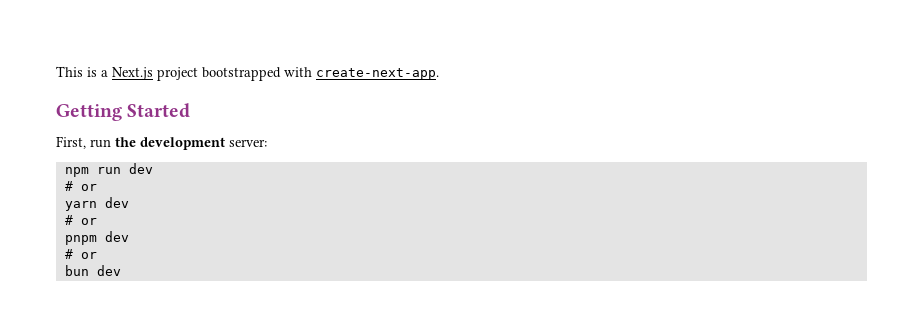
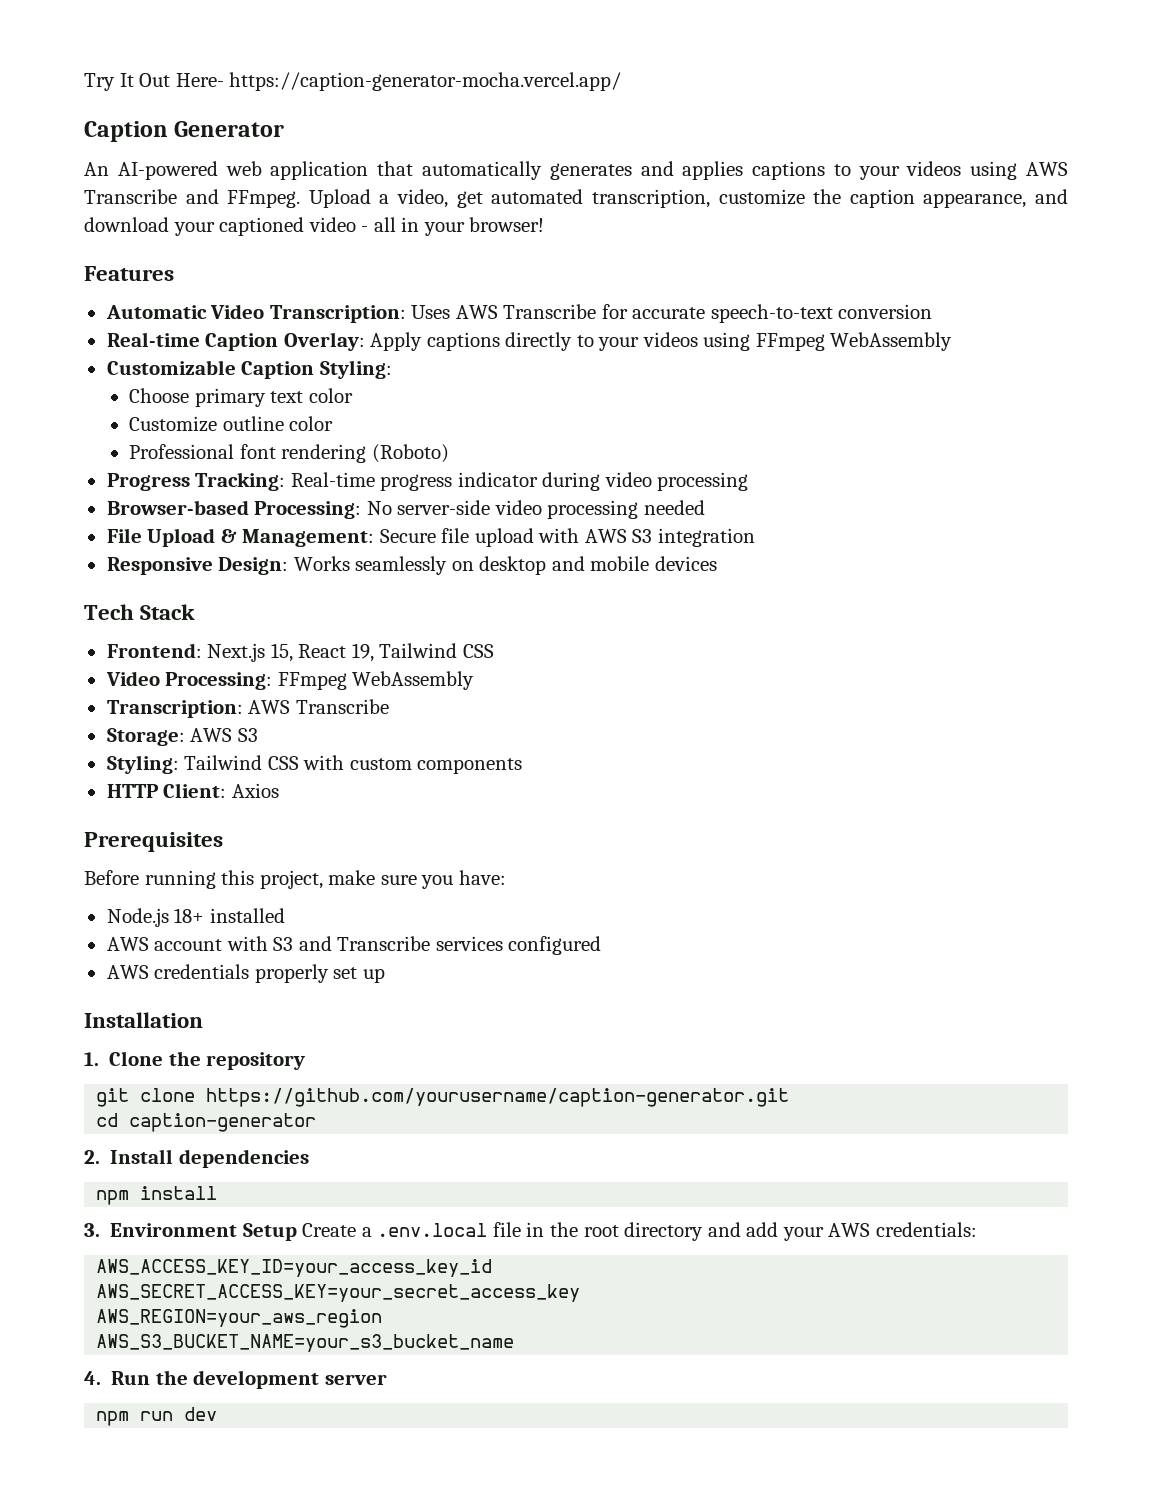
- This is a Next.js project bootstrapped with create-next-app.
- Getting Started
- First, run the development server:
+ Try It Out Here- https://caption-generator-mocha.vercel.app/
+ Caption Generator
+ An AI-powered web application that automatically generates and applies captions to your videos using AWS Transcribe and FFmpeg. Upload a video, get automated transcription, customize the caption appearance, and download your captioned video - all in your browser!
+ Features
+ Automatic Video Transcription: Uses AWS Transcribe for accurate speech-to-text conversion
+ Real-time Caption Overlay: Apply captions directly to your videos using FFmpeg WebAssembly
+ Customizable Caption Styling:
+ Choose primary text color
+ Customize outline color
+ Professional font rendering (Roboto)
+ Progress Tracking: Real-time progress indicator during video processing
+ Browser-based Processing: No server-side video processing needed
+ File Upload & Management: Secure file upload with AWS S3 integration
+ Responsive Design: Works seamlessly on desktop and mobile devices
+ Tech Stack
+ Frontend: Next.js 15, React 19, Tailwind CSS
+ Video Processing: FFmpeg WebAssembly
+ Transcription: AWS Transcribe
+ Storage: AWS S3
+ Styling: Tailwind CSS with custom components
+ HTTP Client: Axios
+ Prerequisites
+ Before running this project, make sure you have:
+ Node.js 18+ installed
+ AWS account with S3 and Transcribe services configured
+ AWS credentials properly set up
+ Installation
+ 1. Clone the repository
+ git clone https://github.com/yourusername/caption-generator.git
+ cd caption-generator
+ 2. Install dependencies
+ npm install
+ 3. Environment Setup Create a .env.local file in the root directory and add your AWS credentials:
+ AWS_ACCESS_KEY_ID=your_access_key_id
+ AWS_SECRET_ACCESS_KEY=your_secret_access_key
+ AWS_REGION=your_aws_region
+ AWS_S3_BUCKET_NAME=your_s3_bucket_name
+ 4. Run the development server
  npm run dev
- # or
- yarn dev
- # or
- pnpm dev
- # or
- bun dev

